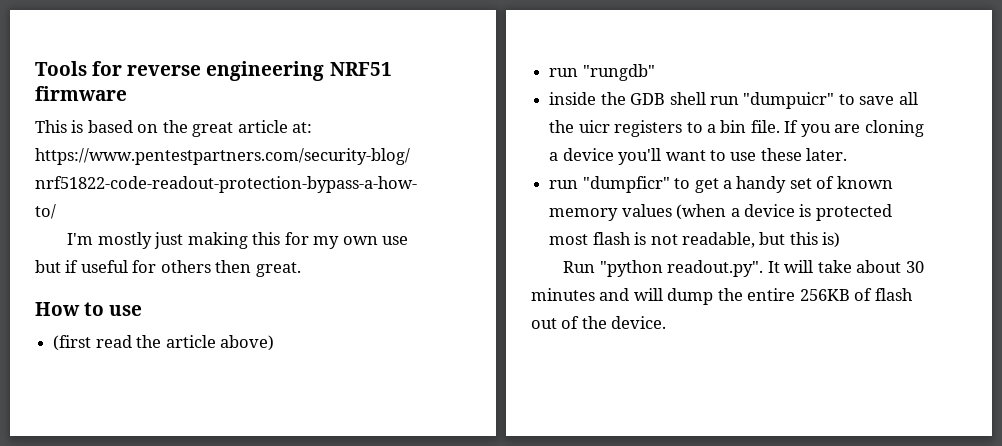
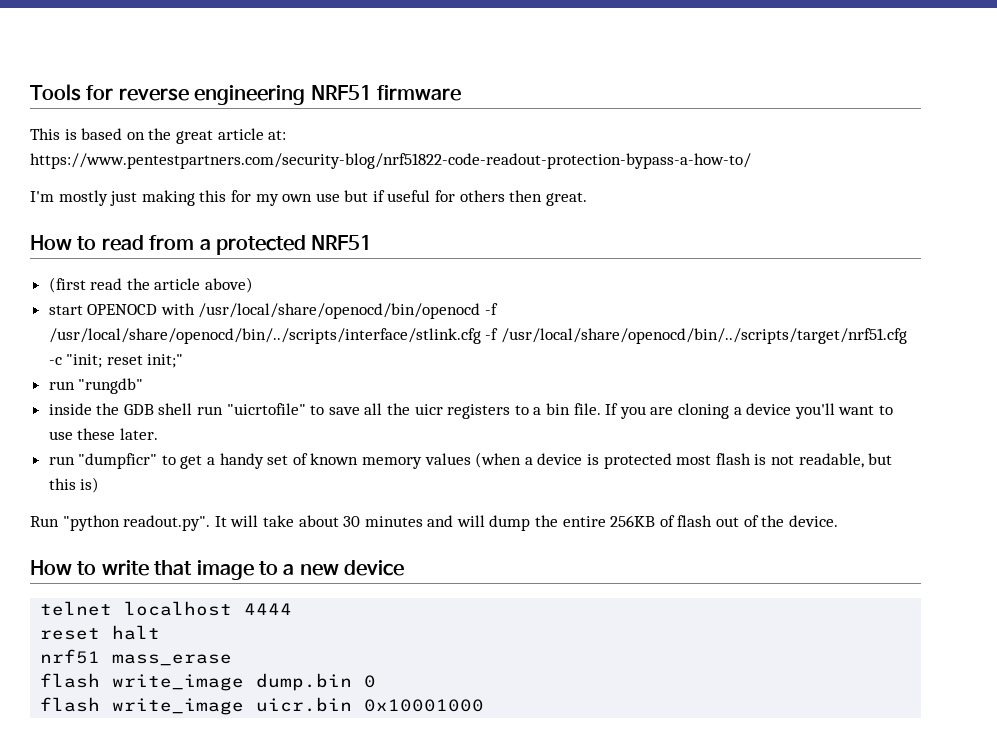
- How to use
+ How to read from a protected NRF51
+ start OPENOCD with /usr/local/share/openocd/bin/openocd -f /usr/local/share/openocd/bin/../scripts/interface/stlink.cfg -f /usr/local/share/openocd/bin/../scripts/target/nrf51.cfg -c "init; reset init;"
- inside the GDB shell run "dumpuicr" to save all the uicr registers to a bin file.
+ inside the GDB shell run "uicrtofile" to save all the uicr registers to a bin file.
+ How to write that image to a new device
+ telnet localhost 4444
+ reset halt
+ nrf51 mass_erase
+ flash write_image dump.bin 0
+ flash write_image uicr.bin 0x10001000

